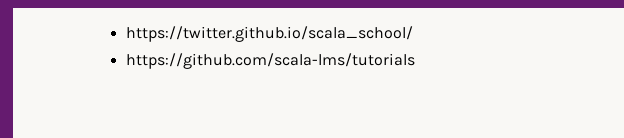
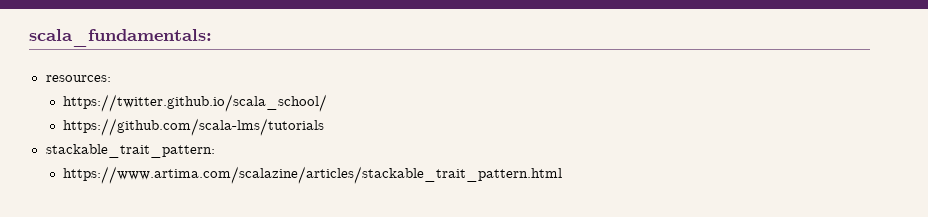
+ scala_fundamentals:
+ resources:
+ stackable_trait_pattern:
+ https://www.artima.com/scalazine/articles/stackable_trait_pattern.html

